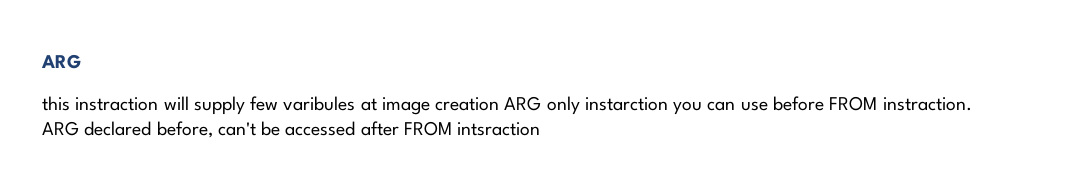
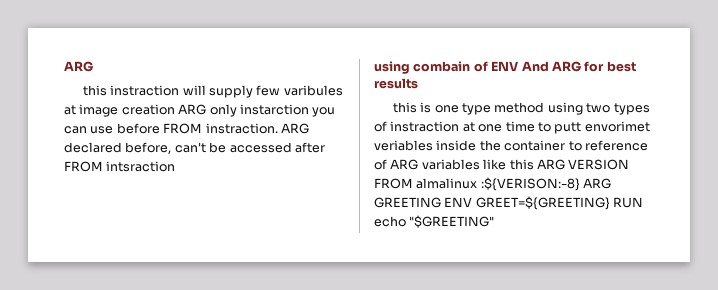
+ using combain of ENV And ARG for best results
+ this is one type method using two types of instraction at one time to putt envorimet veriables inside the container to reference of ARG variables like this ARG VERSION FROM almalinux :${VERISON:-8} ARG GREETING ENV GREET=${GREETING} RUN echo "$GREETING"

